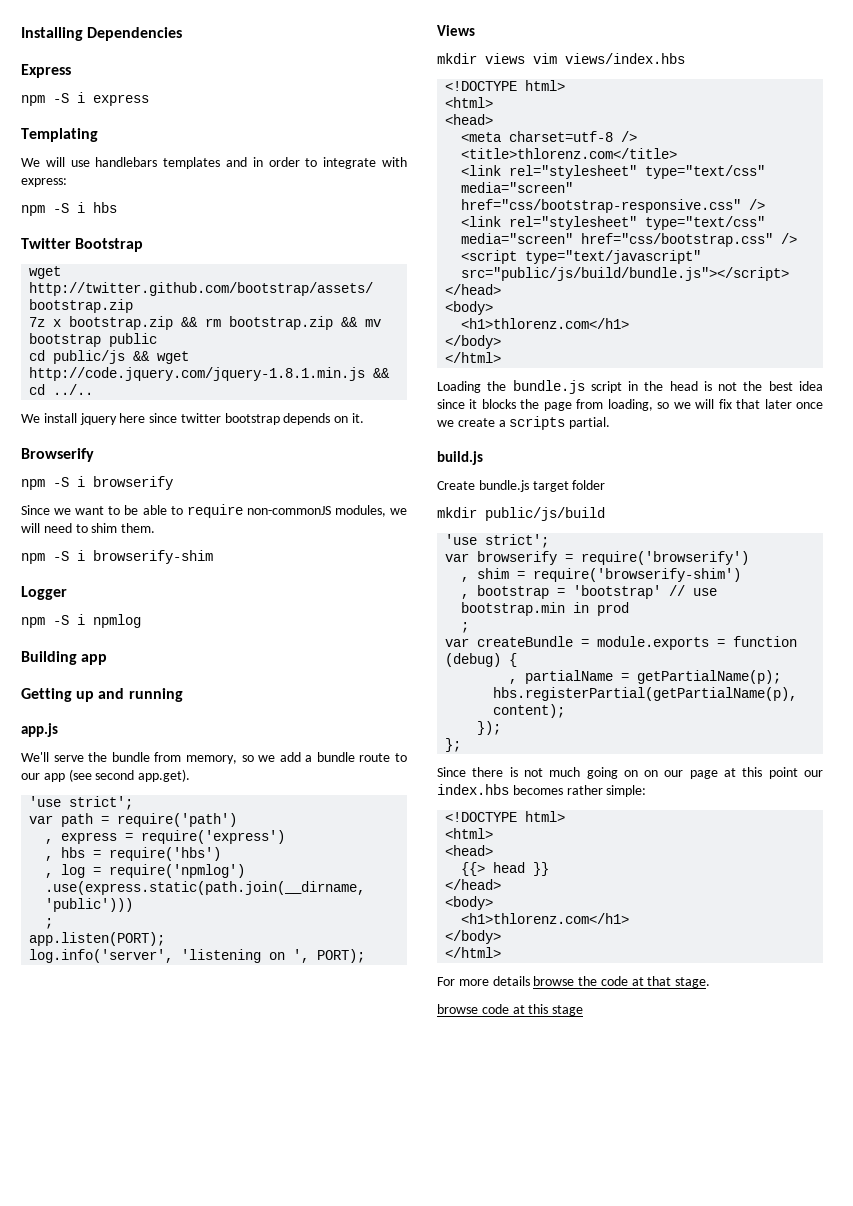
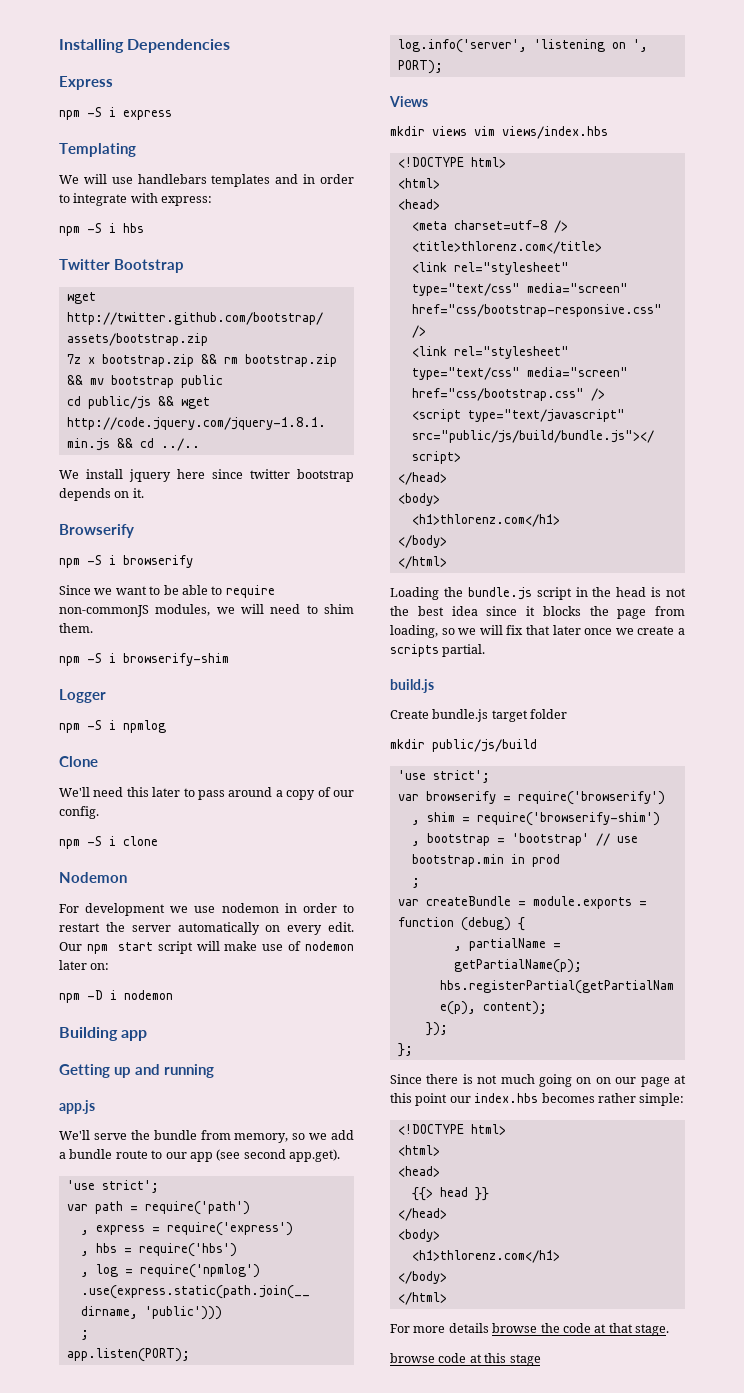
+ Clone
+ We'll need this later to pass around a copy of our config.
+ npm -S i clone
+ Nodemon
+ For development we use nodemon in order to restart the server automatically on every edit. Our npm start script will make use of nodemon later on:
+ npm -D i nodemon

